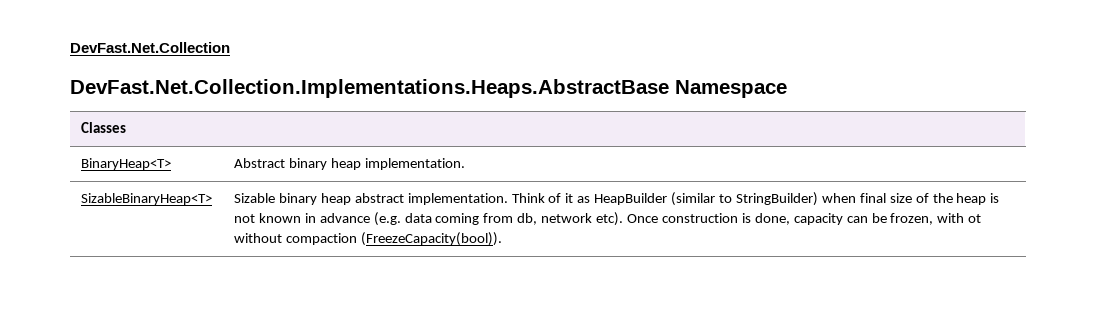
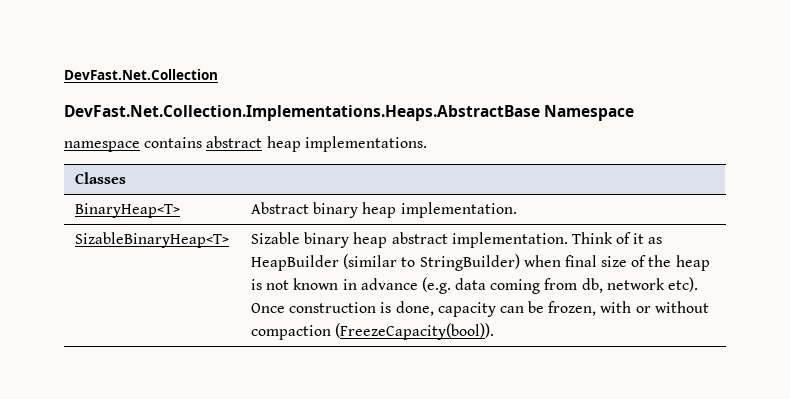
+ namespace contains abstract heap implementations.
- Once construction is done, capacity can be frozen, with ot without compaction (FreezeCapacity(bool)).
+ Once construction is done, capacity can be frozen, with or without compaction (FreezeCapacity(bool)).

